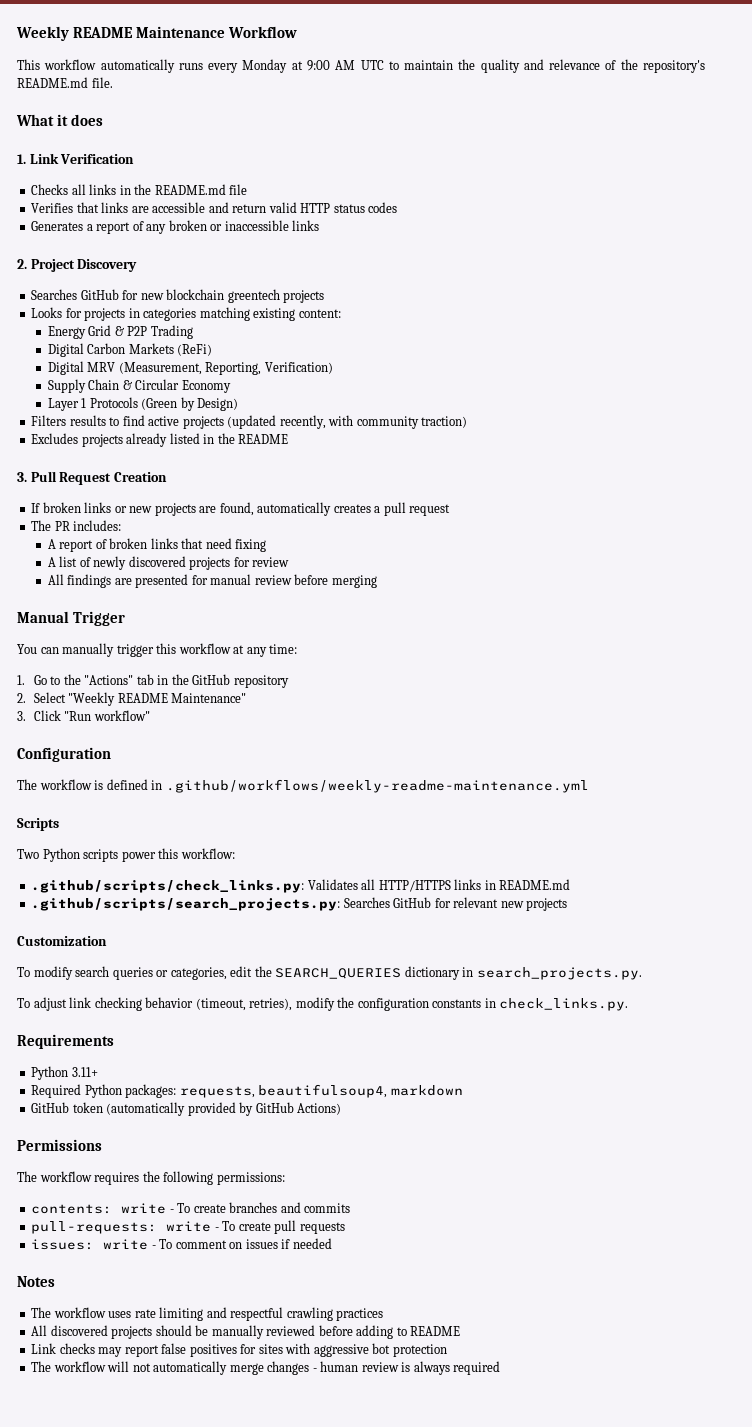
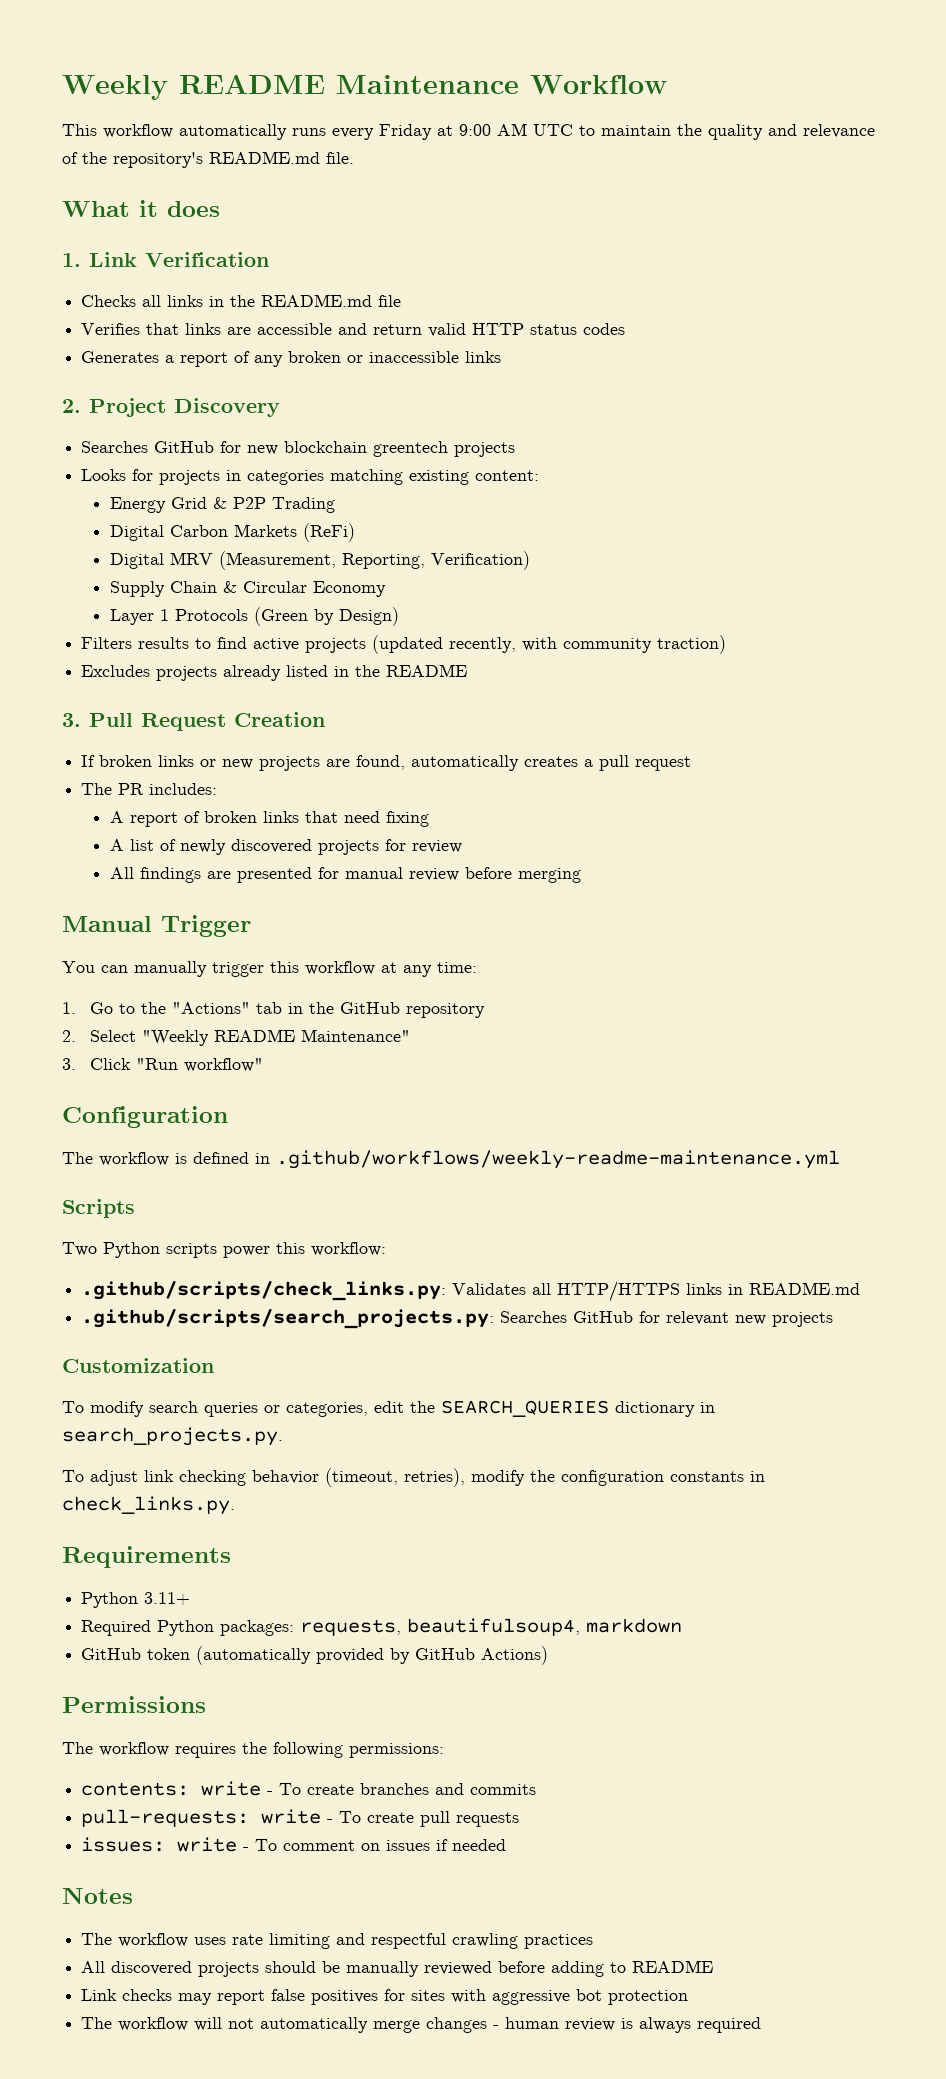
- This workflow automatically runs every Monday at 9:00 AM UTC to maintain the quality and relevance of the repository's README.md file.
+ This workflow automatically runs every Friday at 9:00 AM UTC to maintain the quality and relevance of the repository's README.md file.

